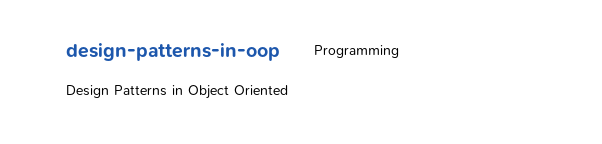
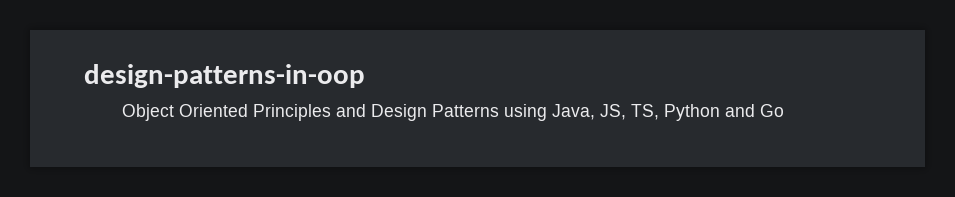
- Design Patterns in Object Oriented Programming
+ Object Oriented Principles and Design Patterns using Java, JS, TS, Python and Go

